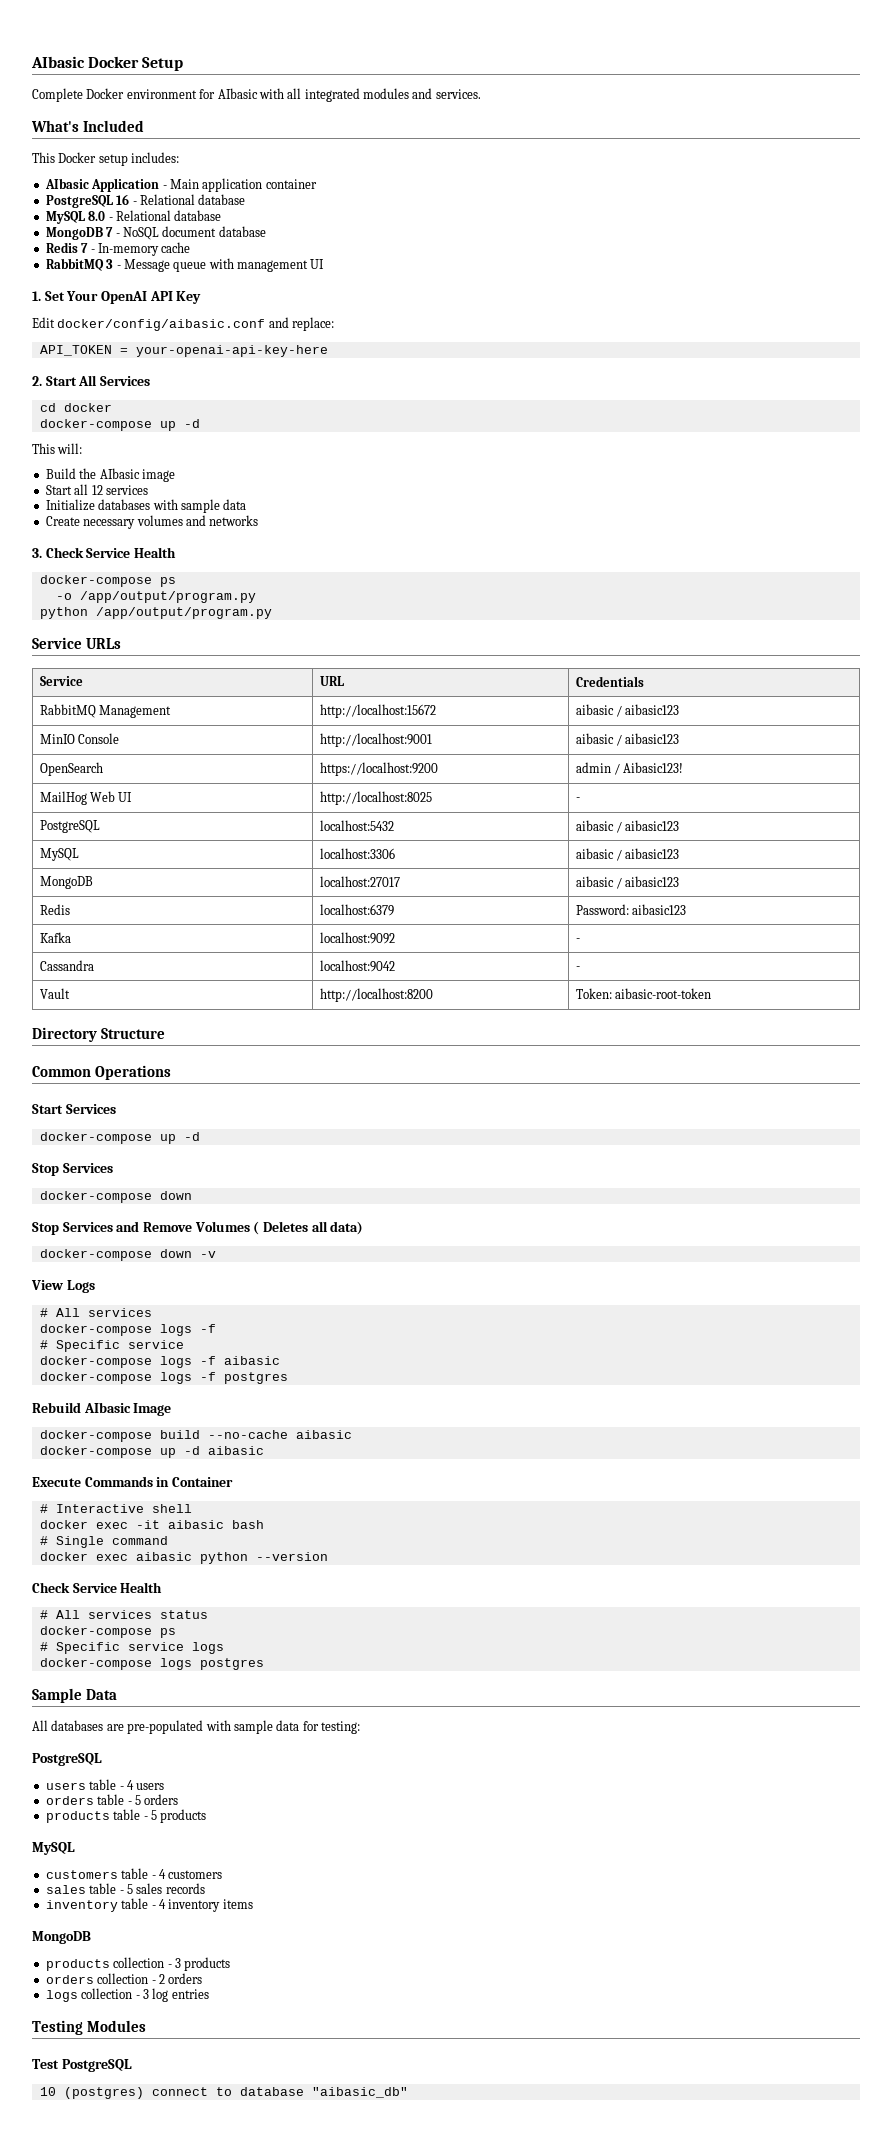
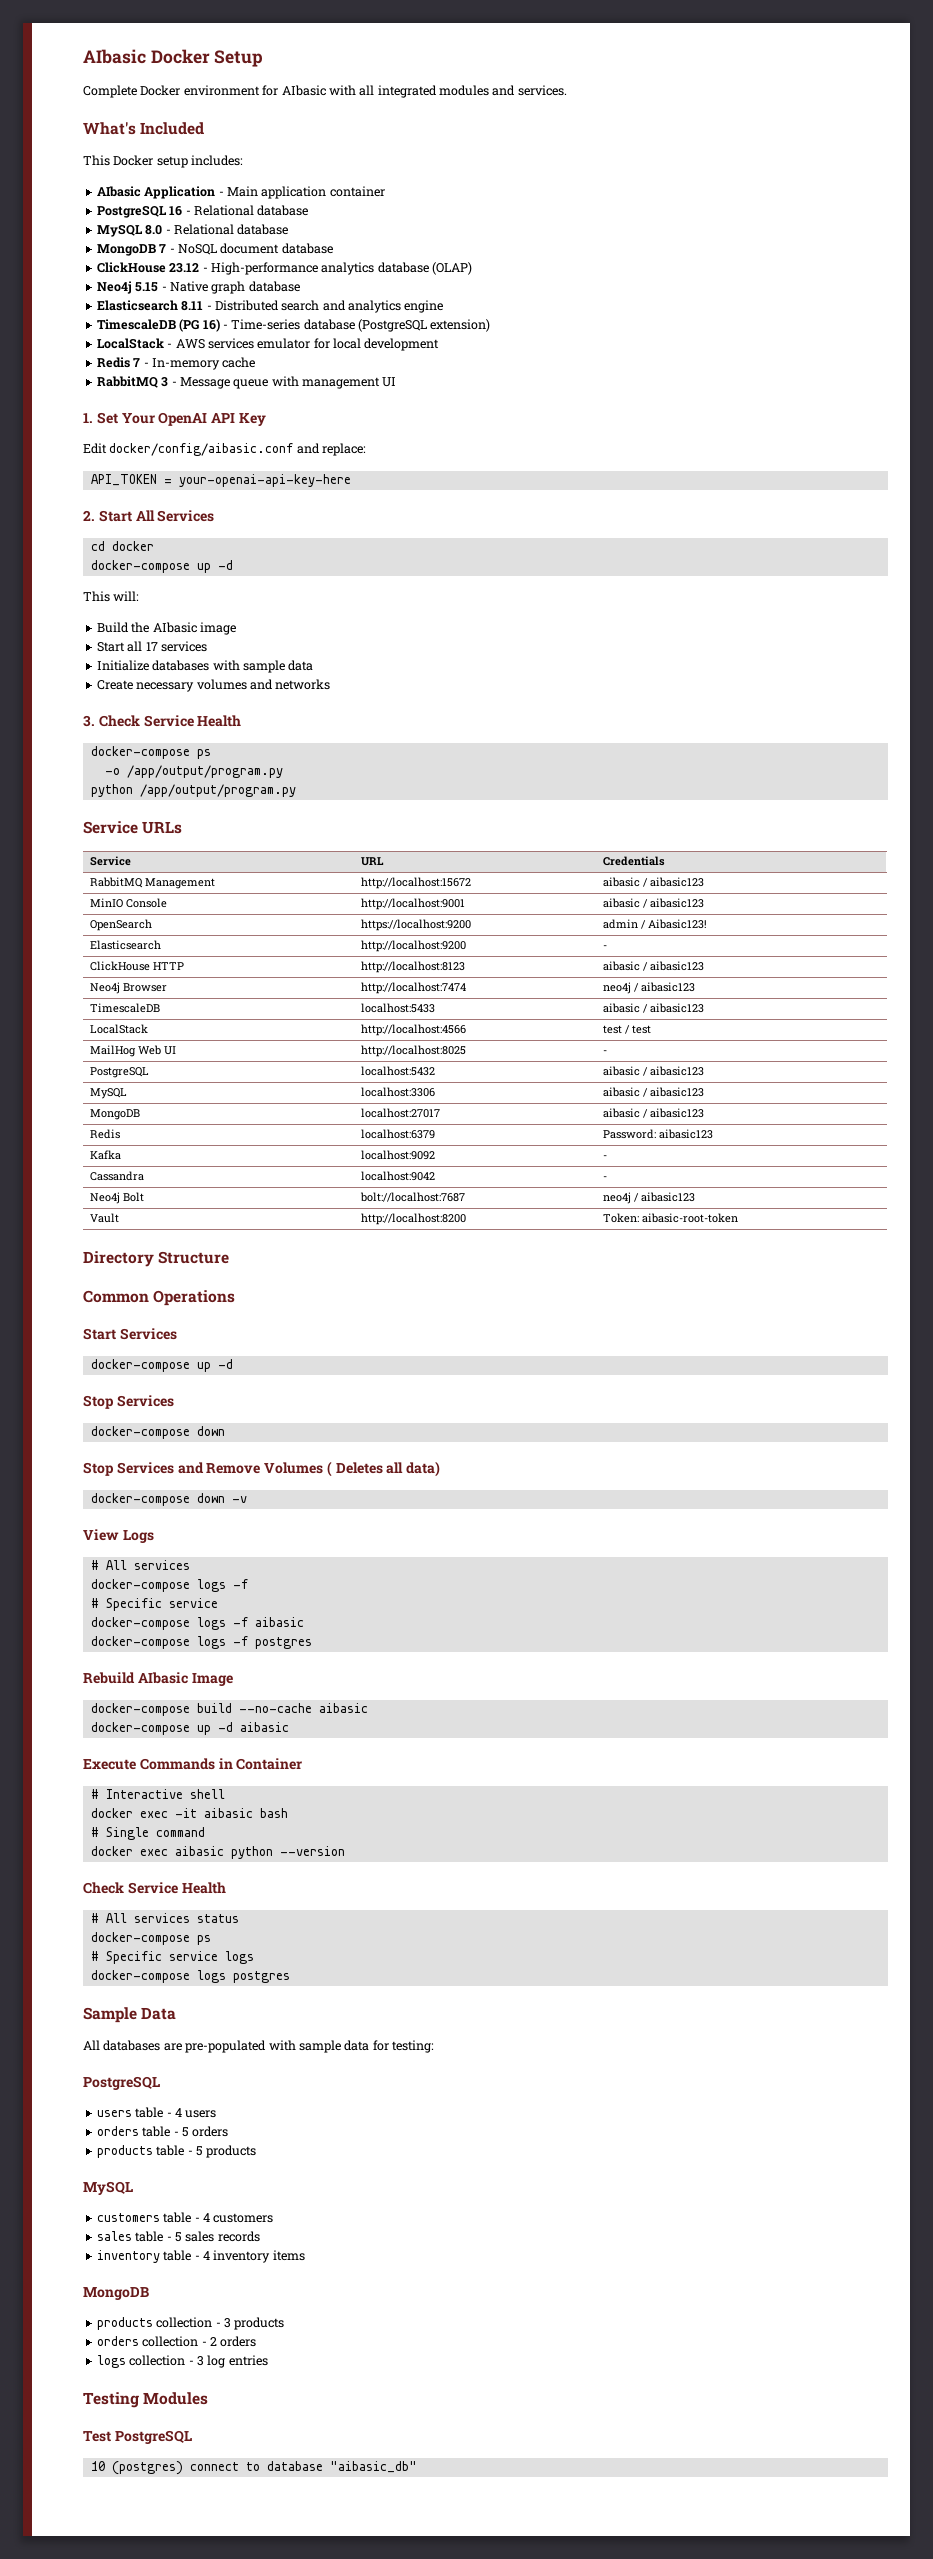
+ ClickHouse 23.12 - High-performance analytics database (OLAP)
+ Neo4j 5.15 - Native graph database
+ Elasticsearch 8.11 - Distributed search and analytics engine
+ TimescaleDB (PG 16) - Time-series database (PostgreSQL extension)
+ LocalStack - AWS services emulator for local development
- Start all 12 services
+ Start all 17 services
+ Elasticsearch | http://localhost:9200 | -
+ ClickHouse HTTP | http://localhost:8123 | aibasic / aibasic123
+ Neo4j Browser | http://localhost:7474 | neo4j / aibasic123
+ TimescaleDB | localhost:5433 | aibasic / aibasic123
+ LocalStack | http://localhost:4566 | test / test
+ Neo4j Bolt | bolt://localhost:7687 | neo4j / aibasic123

